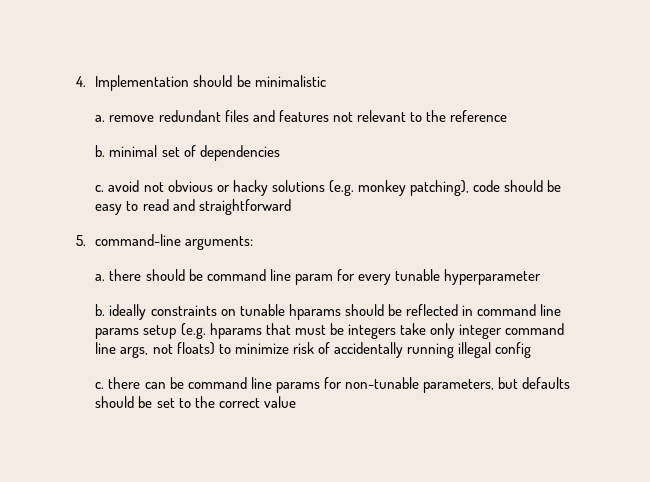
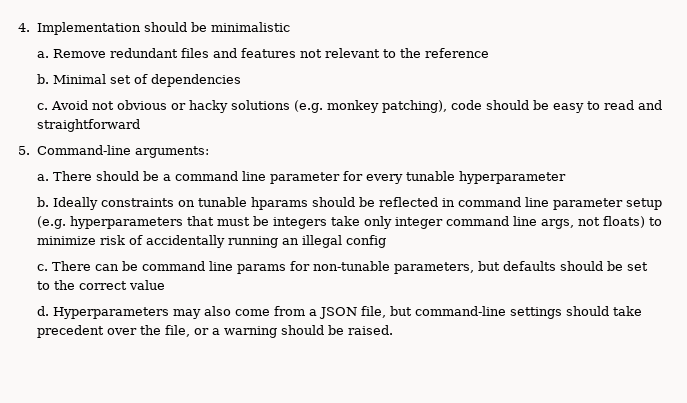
- a. remove redundant files and features not relevant to the reference
+ a. Remove redundant files and features not relevant to the reference
- b. minimal set of dependencies
+ b. Minimal set of dependencies
- c. avoid not obvious or hacky solutions (e.g. monkey patching), code should be easy to read and straightforward
+ c. Avoid not obvious or hacky solutions (e.g. monkey patching), code should be easy to read and straightforward
- 5. command-line arguments:
+ 5. Command-line arguments:
- a. there should be command line param for every tunable hyperparameter
+ a. There should be a command line parameter for every tunable hyperparameter
- b. ideally constraints on tunable hparams should be reflected in command line params setup (e.g. hparams that must be integers take only integer command line args, not floats) to minimize risk of accidentally running illegal config
+ b. Ideally constraints on tunable hparams should be reflected in command line parameter setup (e.g. hyperparameters that must be integers take only integer command line args, not floats) to minimize risk of accidentally running an illegal config
- c. there can be command line params for non-tunable parameters, but defaults should be set to the correct value
+ c. There can be command line params for non-tunable parameters, but defaults should be set to the correct value
+ d. Hyperparameters may also come from a JSON file, but command-line settings should take precedent over the file, or a warning should be raised.

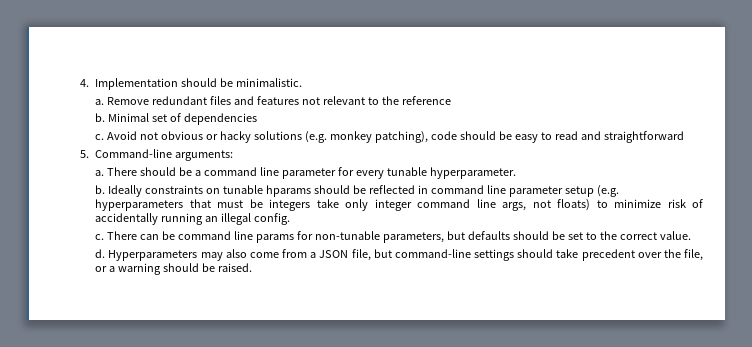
- 4. Implementation should be minimalistic
+ 4. Implementation should be minimalistic.
- There should be a command line parameter for every tunable hyperparameter
+ There should be a command line parameter for every tunable hyperparameter.
- Ideally constraints on tunable hparams should be reflected in command line parameter setup (e.g. hyperparameters that must be integers take only integer command line args, not floats) to minimize risk of accidentally running an illegal config
+ Ideally constraints on tunable hparams should be reflected in command line parameter setup (e.g. hyperparameters that must be integers take only integer command line args, not floats) to minimize risk of accidentally running an illegal config.
- There can be command line params for non-tunable parameters, but defaults should be set to the correct value
+ There can be command line params for non-tunable parameters, but defaults should be set to the correct value.

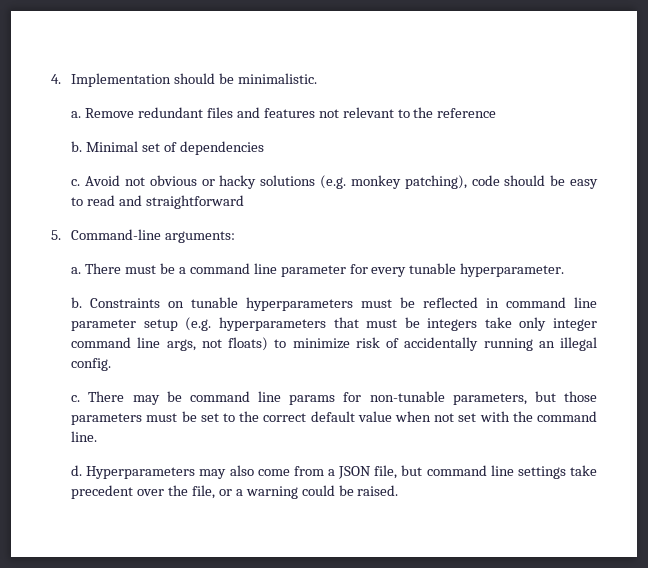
- There should be a command line parameter for every tunable hyperparameter.
+ There must be a command line parameter for every tunable hyperparameter.
- Ideally constraints on tunable hparams should be reflected in command line parameter setup (e.g. hyperparameters that must be integers take only integer command line args, not floats) to minimize risk of accidentally running an illegal config.
+ Constraints on tunable hyperparameters must be reflected in command line parameter setup (e.g. hyperparameters that must be integers take only integer command line args, not floats) to minimize risk of accidentally running an illegal config.
- There can be command line params for non-tunable parameters, but defaults should be set to the correct value.
+ There may be command line params for non-tunable parameters, but those parameters must be set to the correct default value when not set with the command line.
- Hyperparameters may also come from a JSON file, but command-line settings should take precedent over the file, or a warning should be raised.
+ Hyperparameters may also come from a JSON file, but command line settings take precedent over the file, or a warning could be raised.

